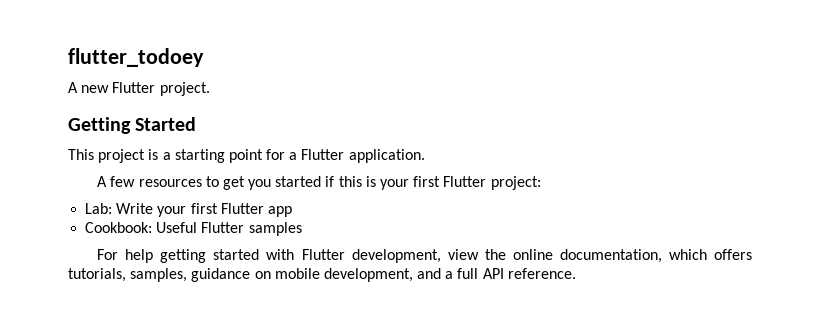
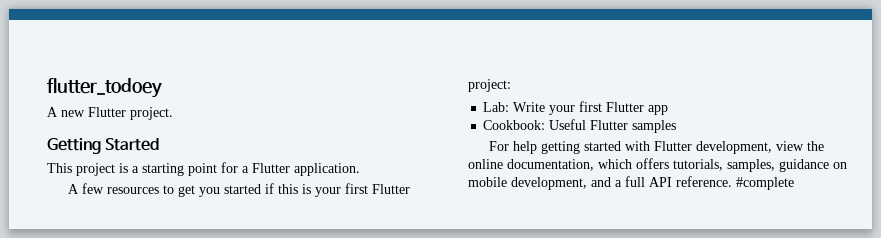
+ #complete

